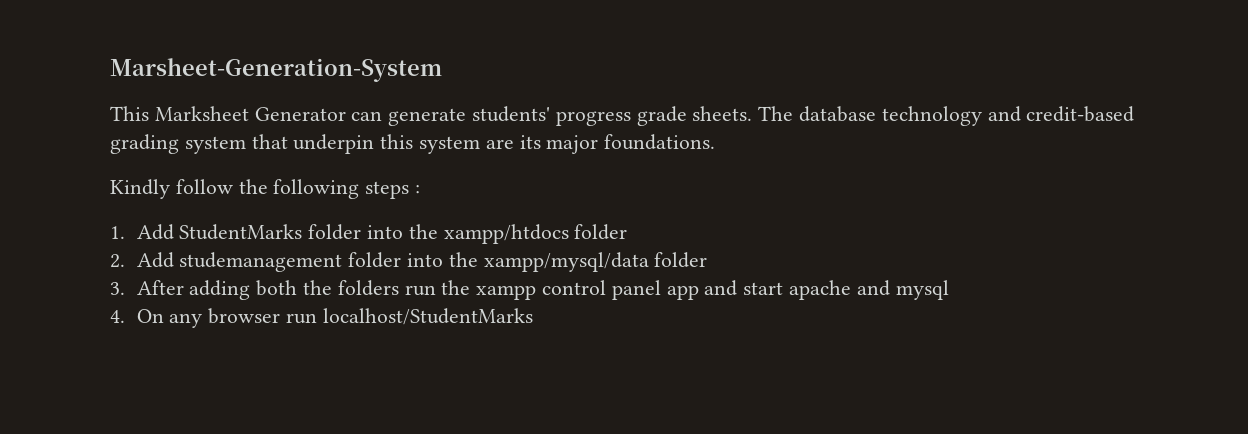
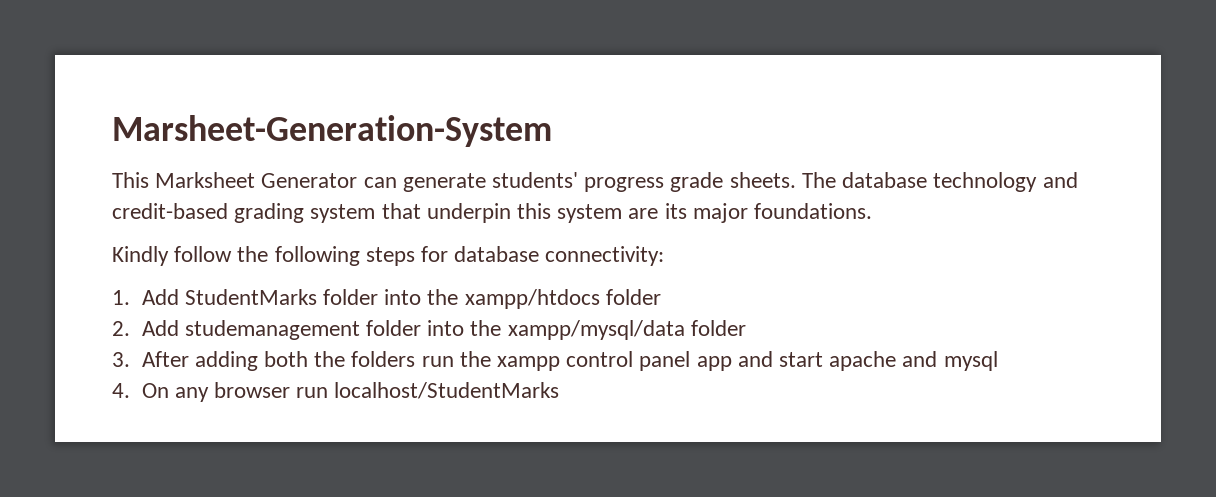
- Kindly follow the following steps :
+ Kindly follow the following steps for database connectivity:

